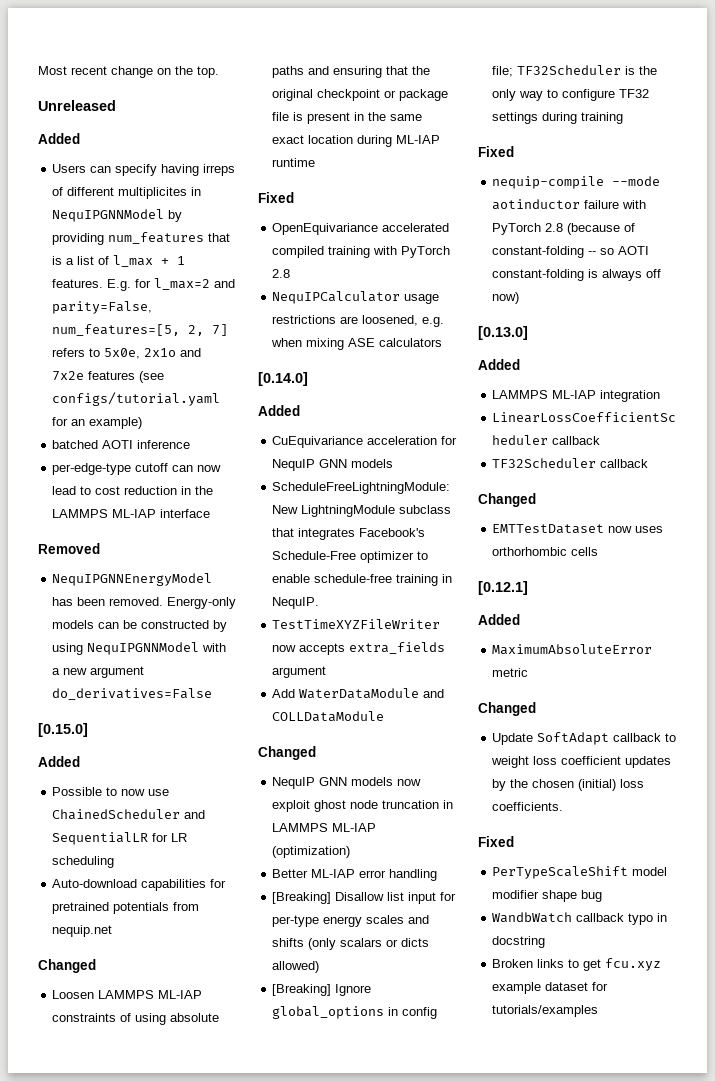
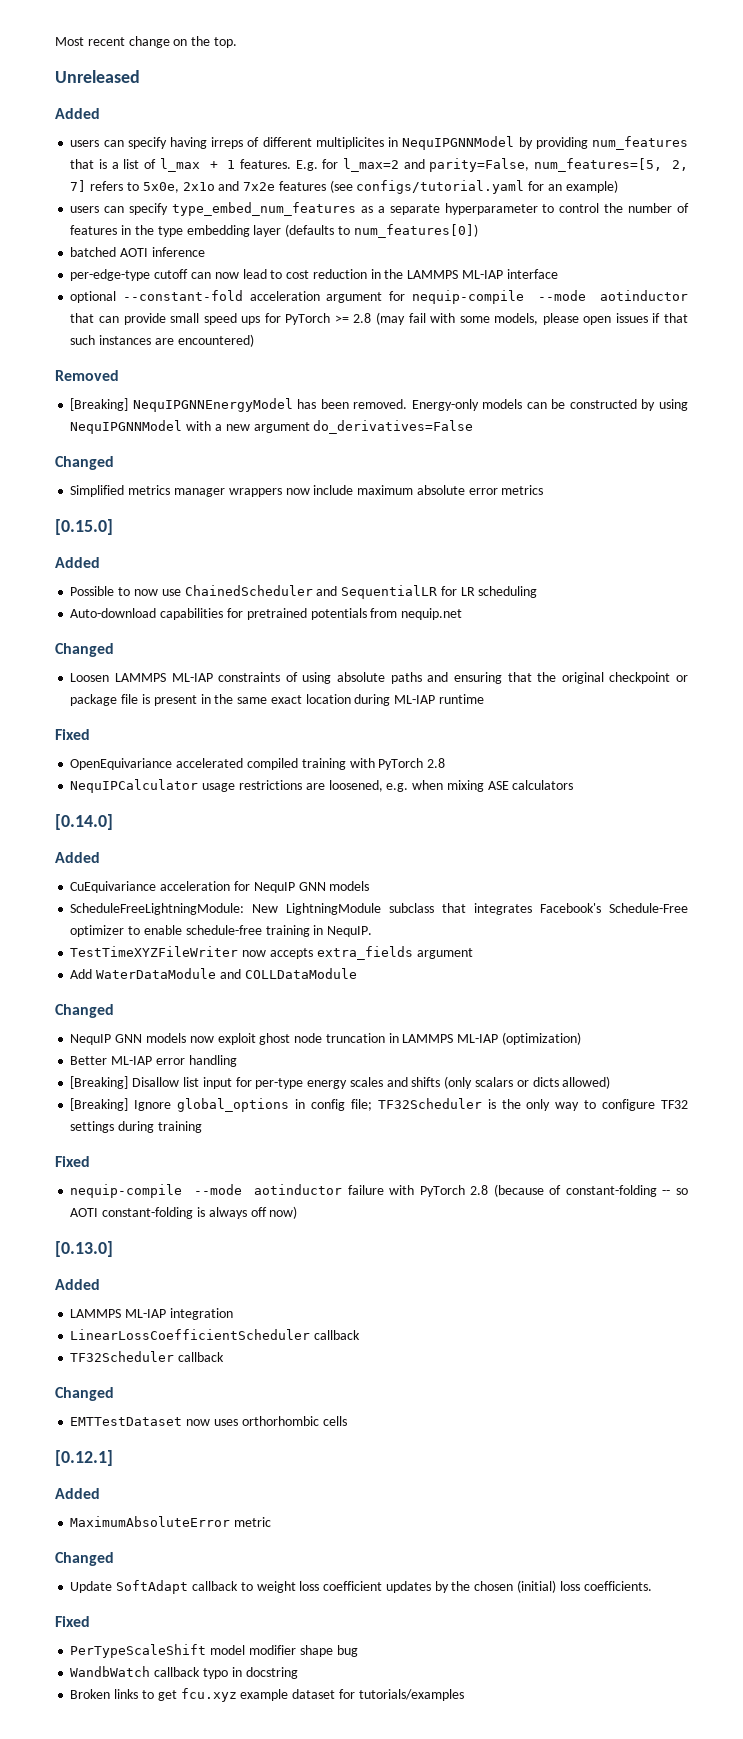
- Users can specify having irreps of different multiplicites in NequIPGNNModel by providing num_features that is a list of l_max + 1 features.
+ users can specify having irreps of different multiplicites in NequIPGNNModel by providing num_features that is a list of l_max + 1 features.
+ users can specify type_embed_num_features as a separate hyperparameter to control the number of features in the type embedding layer (defaults to num_features[0])
+ optional --constant-fold acceleration argument for nequip-compile --mode aotinductor that can provide small speed ups for PyTorch >= 2.8 (may fail with some models, please open issues if that such instances are encountered)
- NequIPGNNEnergyModel has been removed.
+ [Breaking] NequIPGNNEnergyModel has been removed.
  Energy-only models can be constructed by using NequIPGNNModel with a new argument do_derivatives=False
+ Changed
+ Simplified metrics manager wrappers now include maximum absolute error metrics

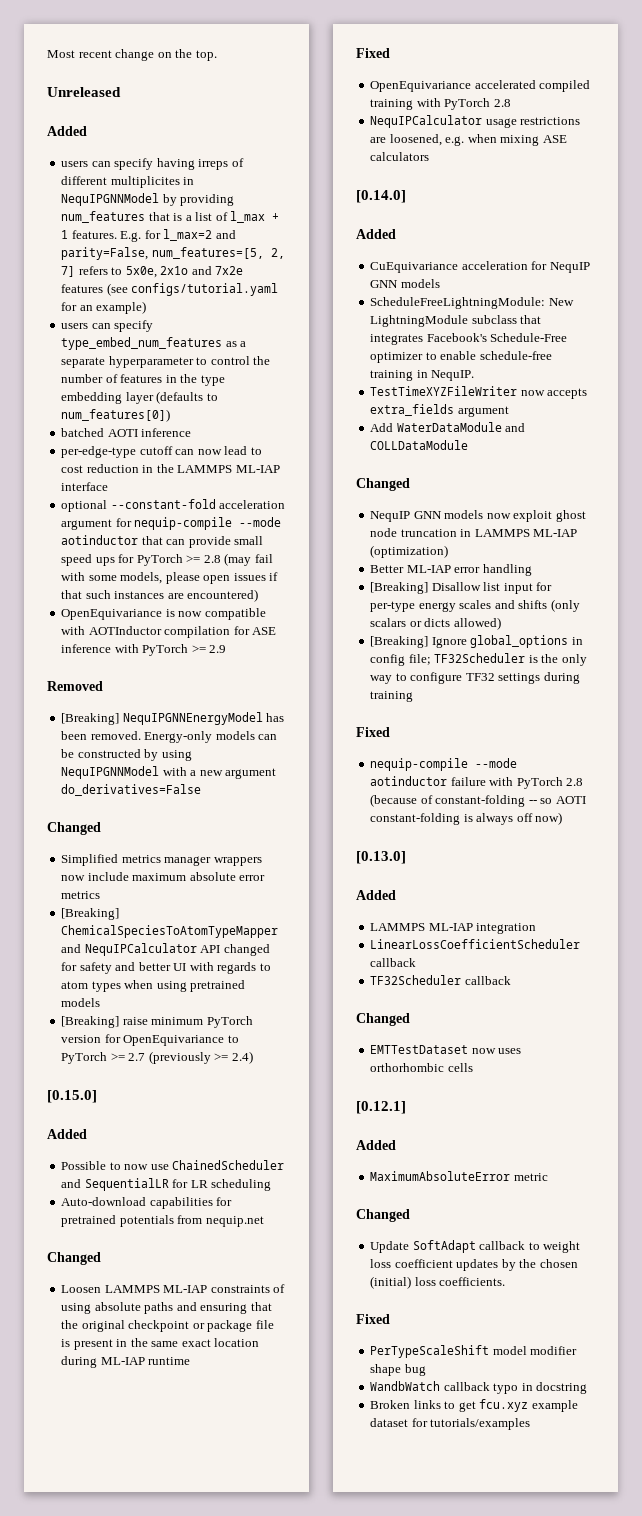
+ OpenEquivariance is now compatible with AOTInductor compilation for ASE inference with PyTorch >= 2.9
+ [Breaking] ChemicalSpeciesToAtomTypeMapper and NequIPCalculator API changed for safety and better UI with regards to atom types when using pretrained models
+ [Breaking] raise minimum PyTorch version for OpenEquivariance to PyTorch >= 2.7 (previously >= 2.4)

